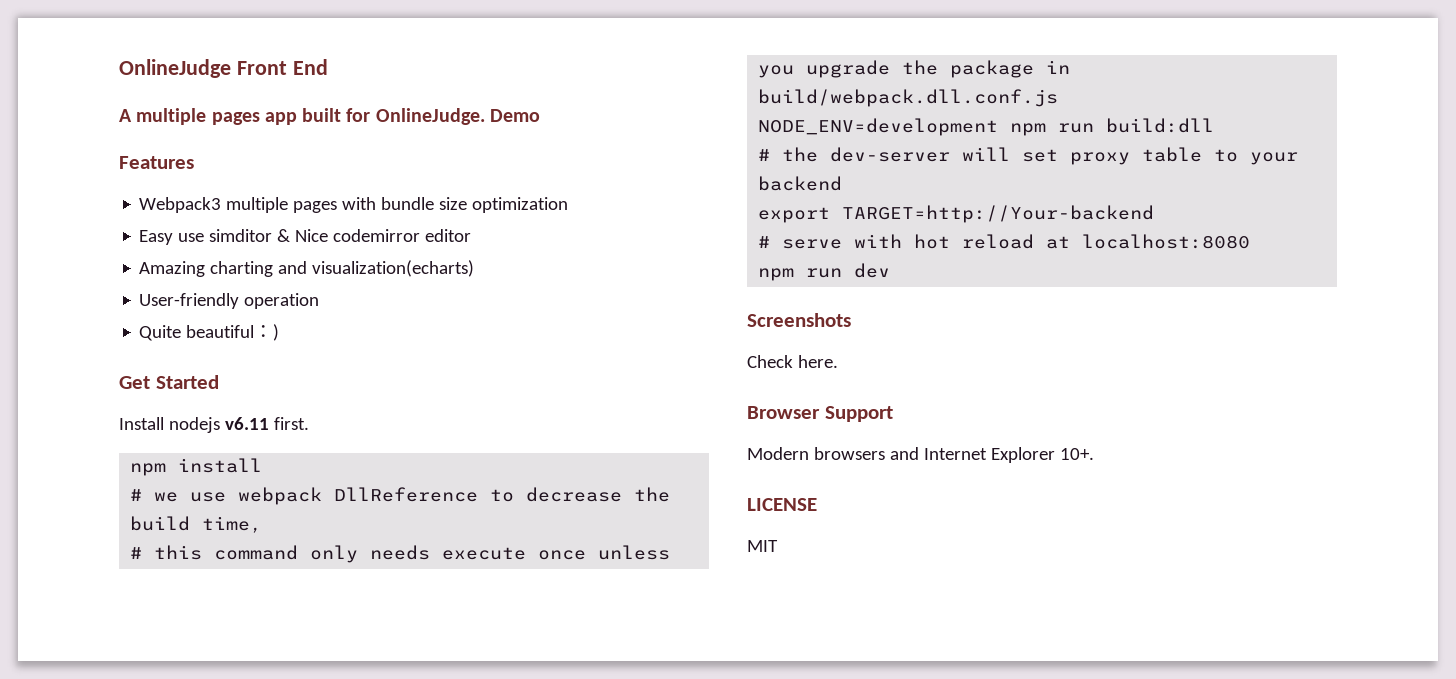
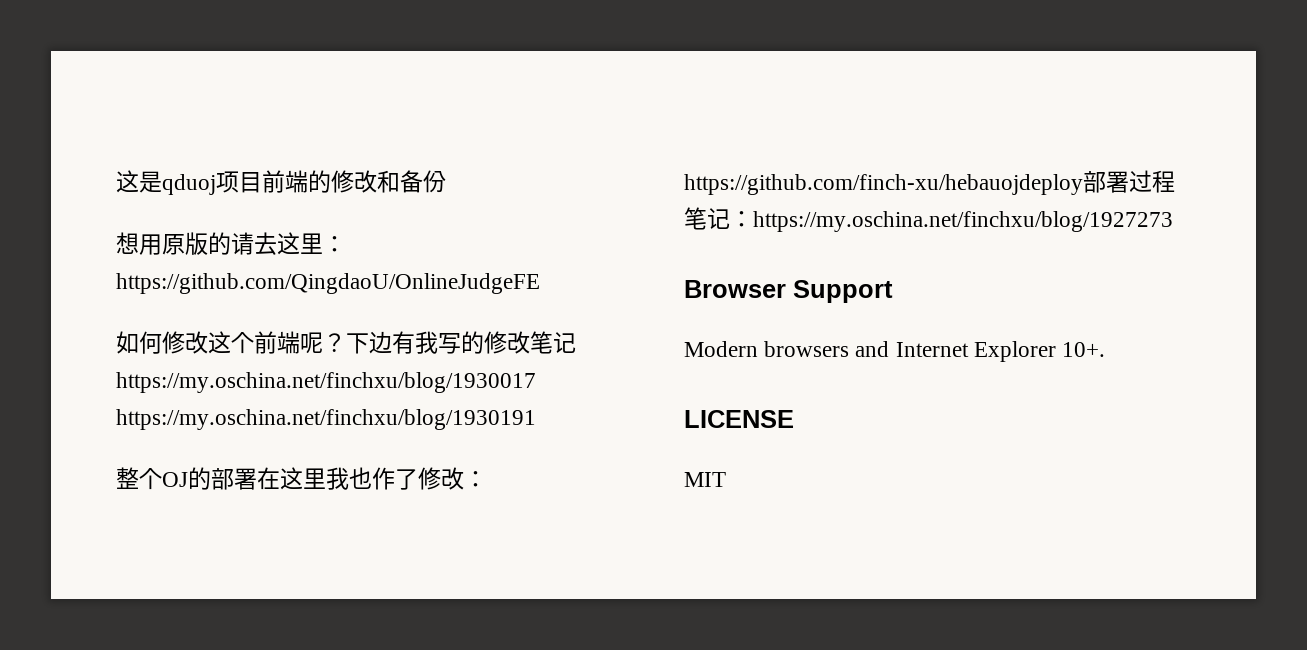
- OnlineJudge Front End
- A multiple pages app built for OnlineJudge. Demo
- Features
- Webpack3 multiple pages with bundle size optimization
- Easy use simditor & Nice codemirror editor
- Amazing charting and visualization(echarts)
- User-friendly operation
- Quite beautiful：)
- Get Started
- Install nodejs v6.11 first.
- npm install
- # we use webpack DllReference to decrease the build time,
- # this command only needs execute once unless you upgrade the package in build/webpack.dll.conf.js
- NODE_ENV=development npm run build:dll
- # the dev-server will set proxy table to your backend
- export TARGET=http://Your-backend
- # serve with hot reload at localhost:8080
- npm run dev
- Screenshots
- Check here.
+ 这是qduoj项目前端的修改和备份
+ 想用原版的请去这里：https://github.com/QingdaoU/OnlineJudgeFE
+ 如何修改这个前端呢？下边有我写的修改笔记https://my.oschina.net/finchxu/blog/1930017 https://my.oschina.net/finchxu/blog/1930191
+ 整个OJ的部署在这里我也作了修改：https://github.com/finch-xu/hebauojdeploy部署过程笔记：https://my.oschina.net/finchxu/blog/1927273

